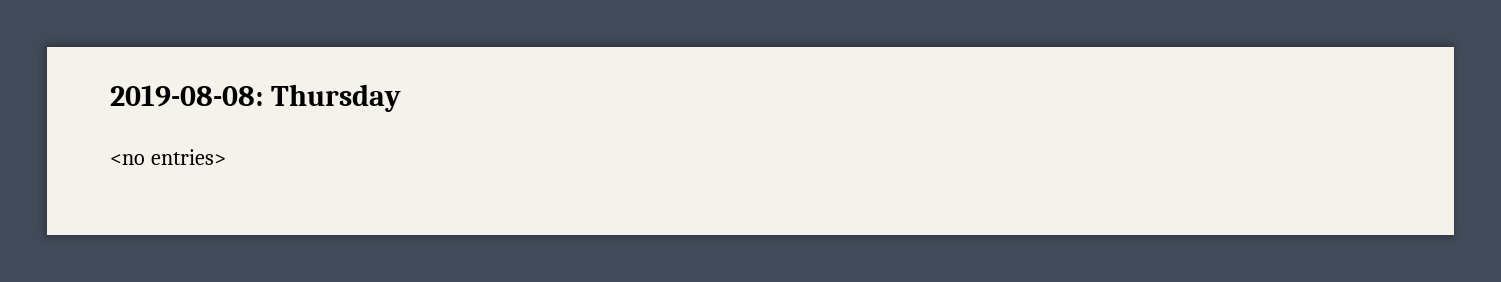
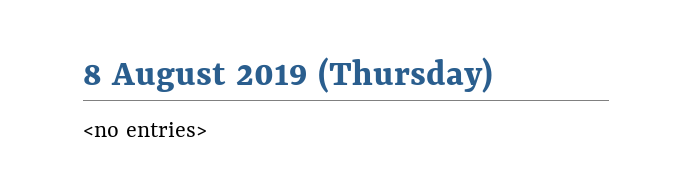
- 2019-08-08: Thursday
+ 8 August 2019 (Thursday)

